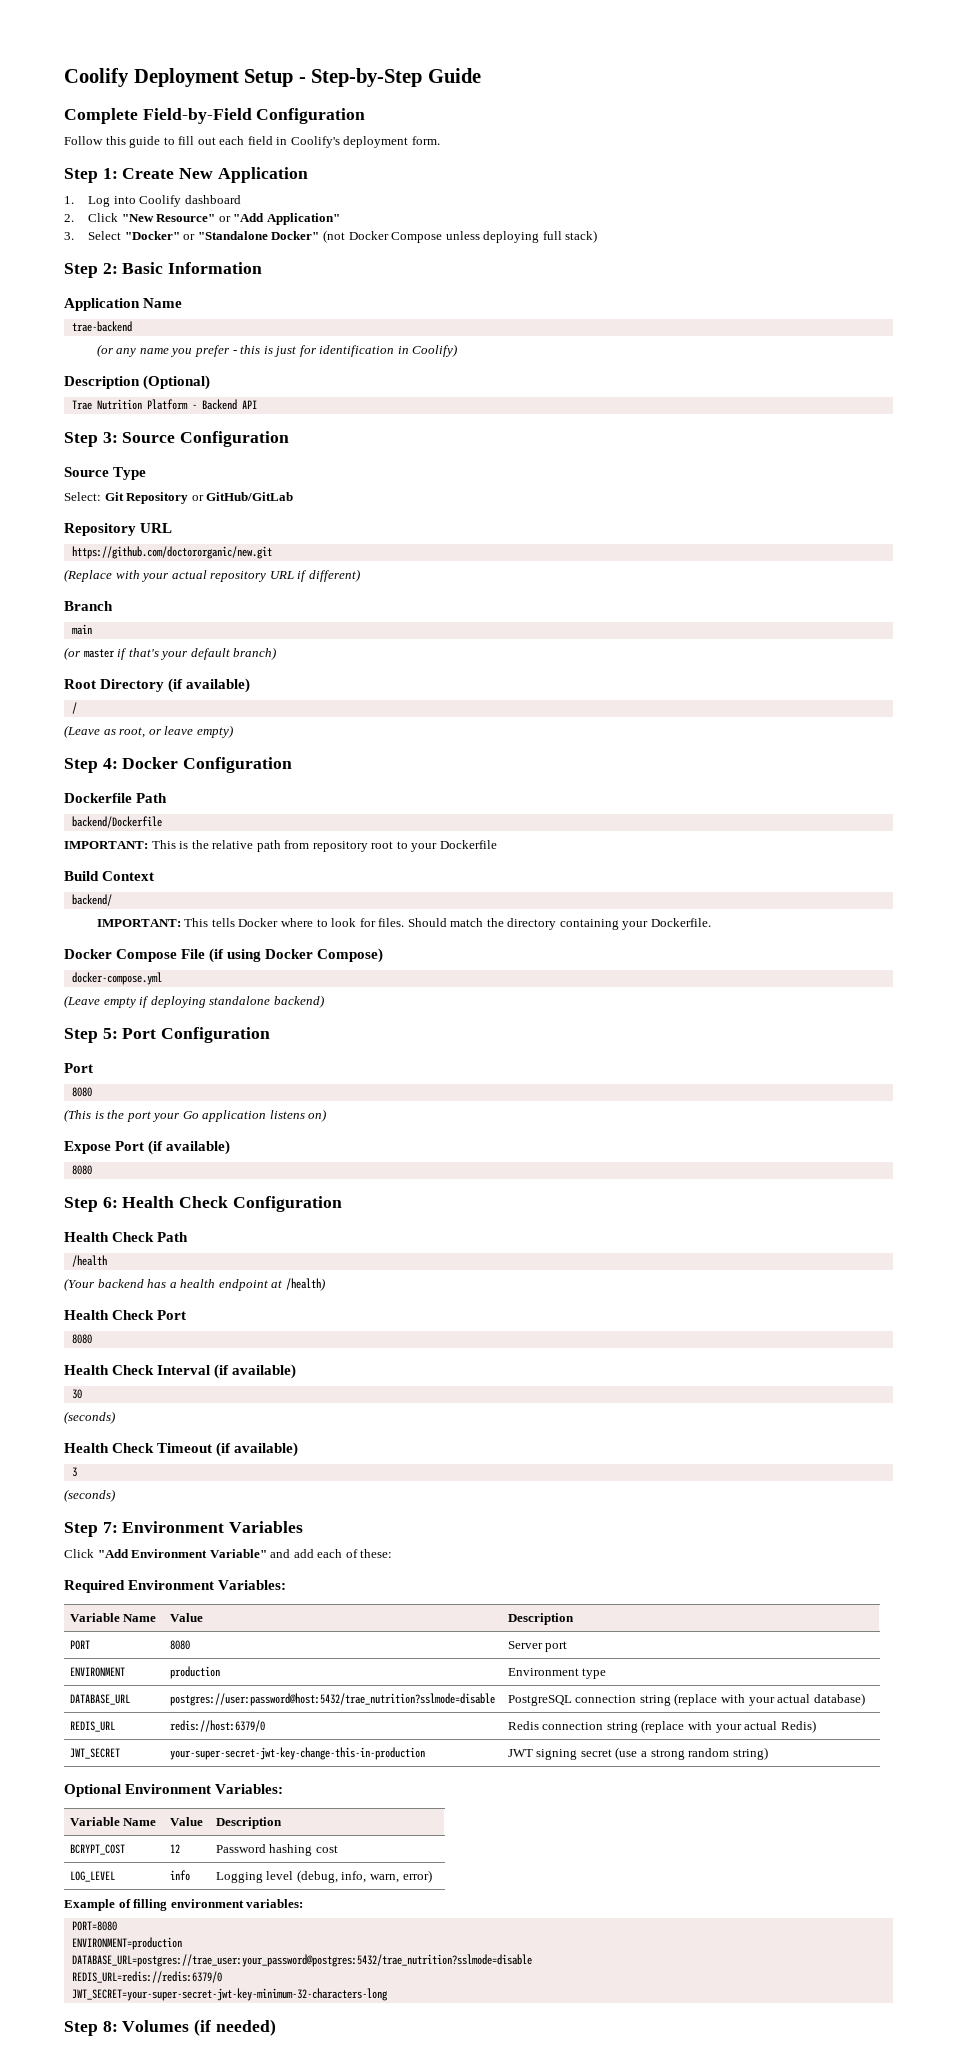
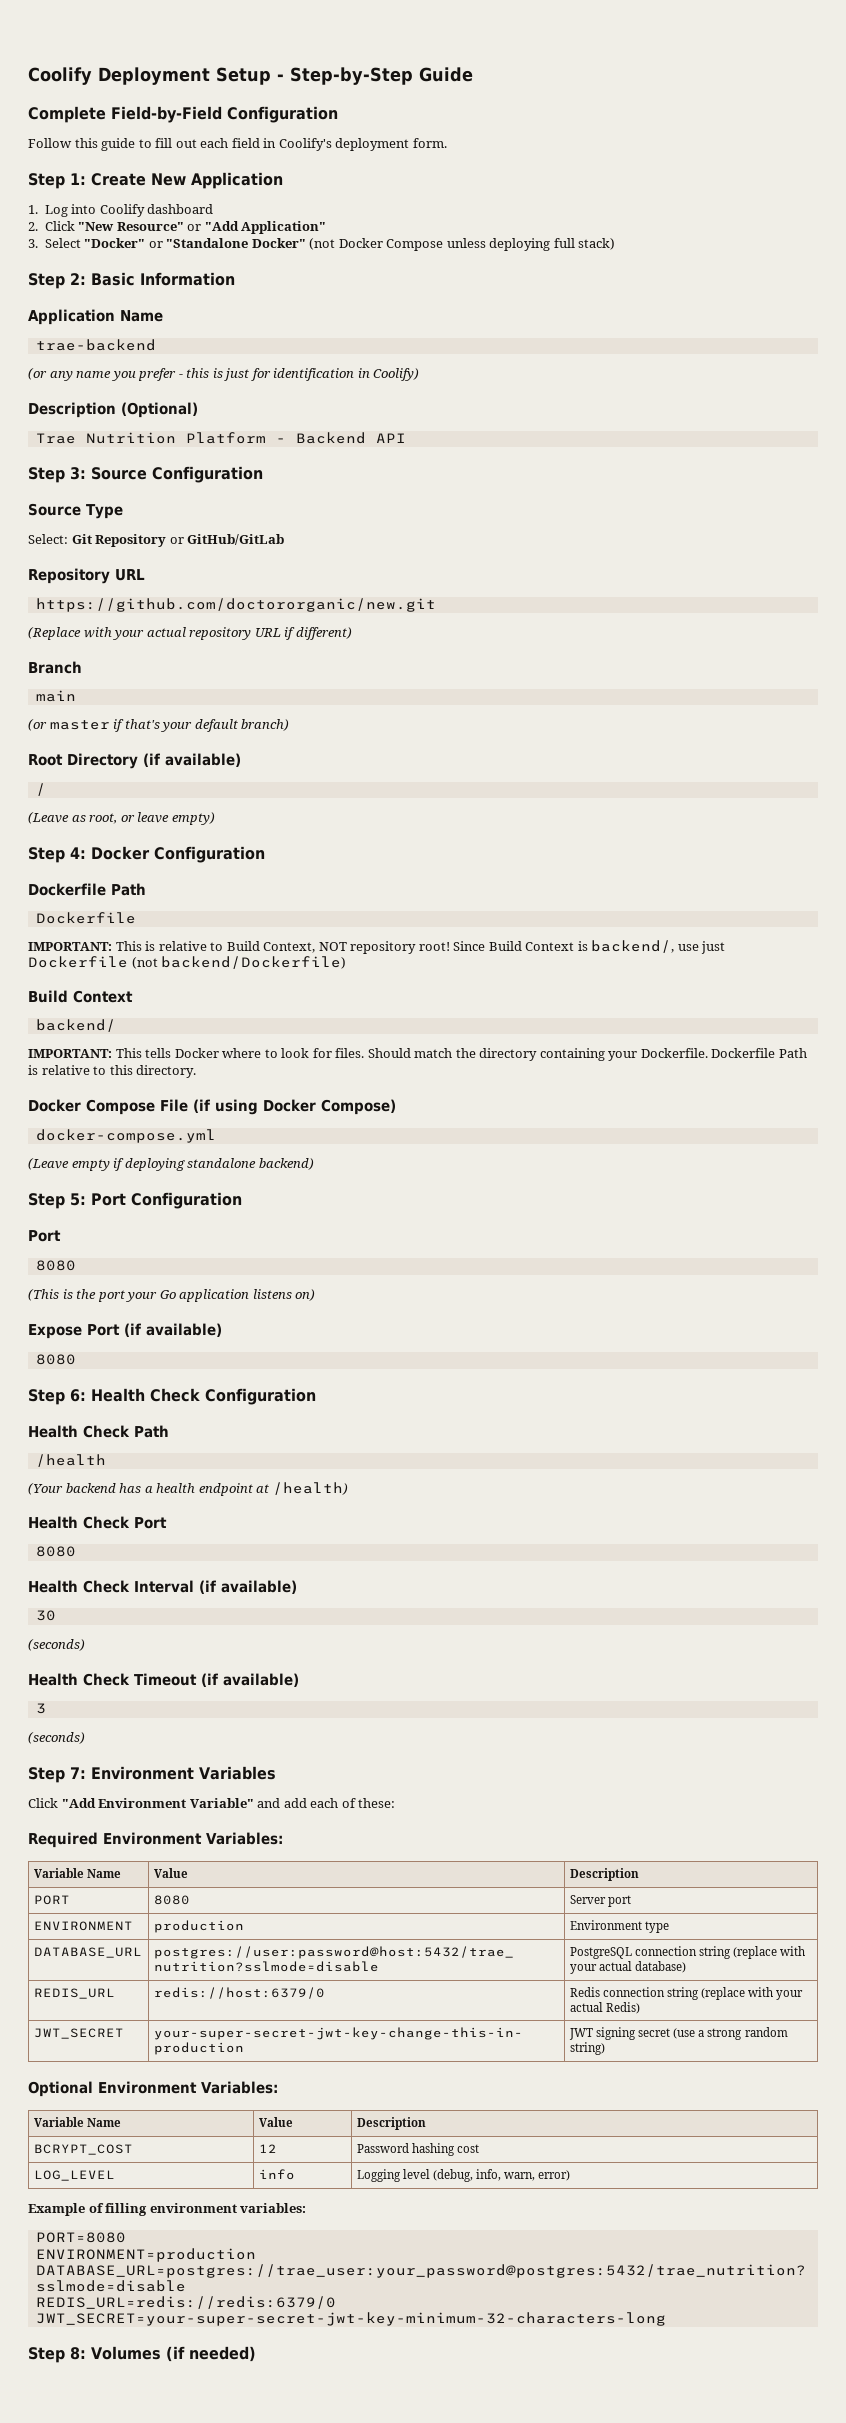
  Step 4: Docker Configuration
  Dockerfile Path
- backend/Dockerfile
+ Dockerfile
- IMPORTANT: This is the relative path from repository root to your Dockerfile
+ IMPORTANT: This is relative to Build Context, NOT repository root! Since Build Context is backend/, use just Dockerfile (not backend/Dockerfile)
+ Dockerfile Path is relative to this directory.

